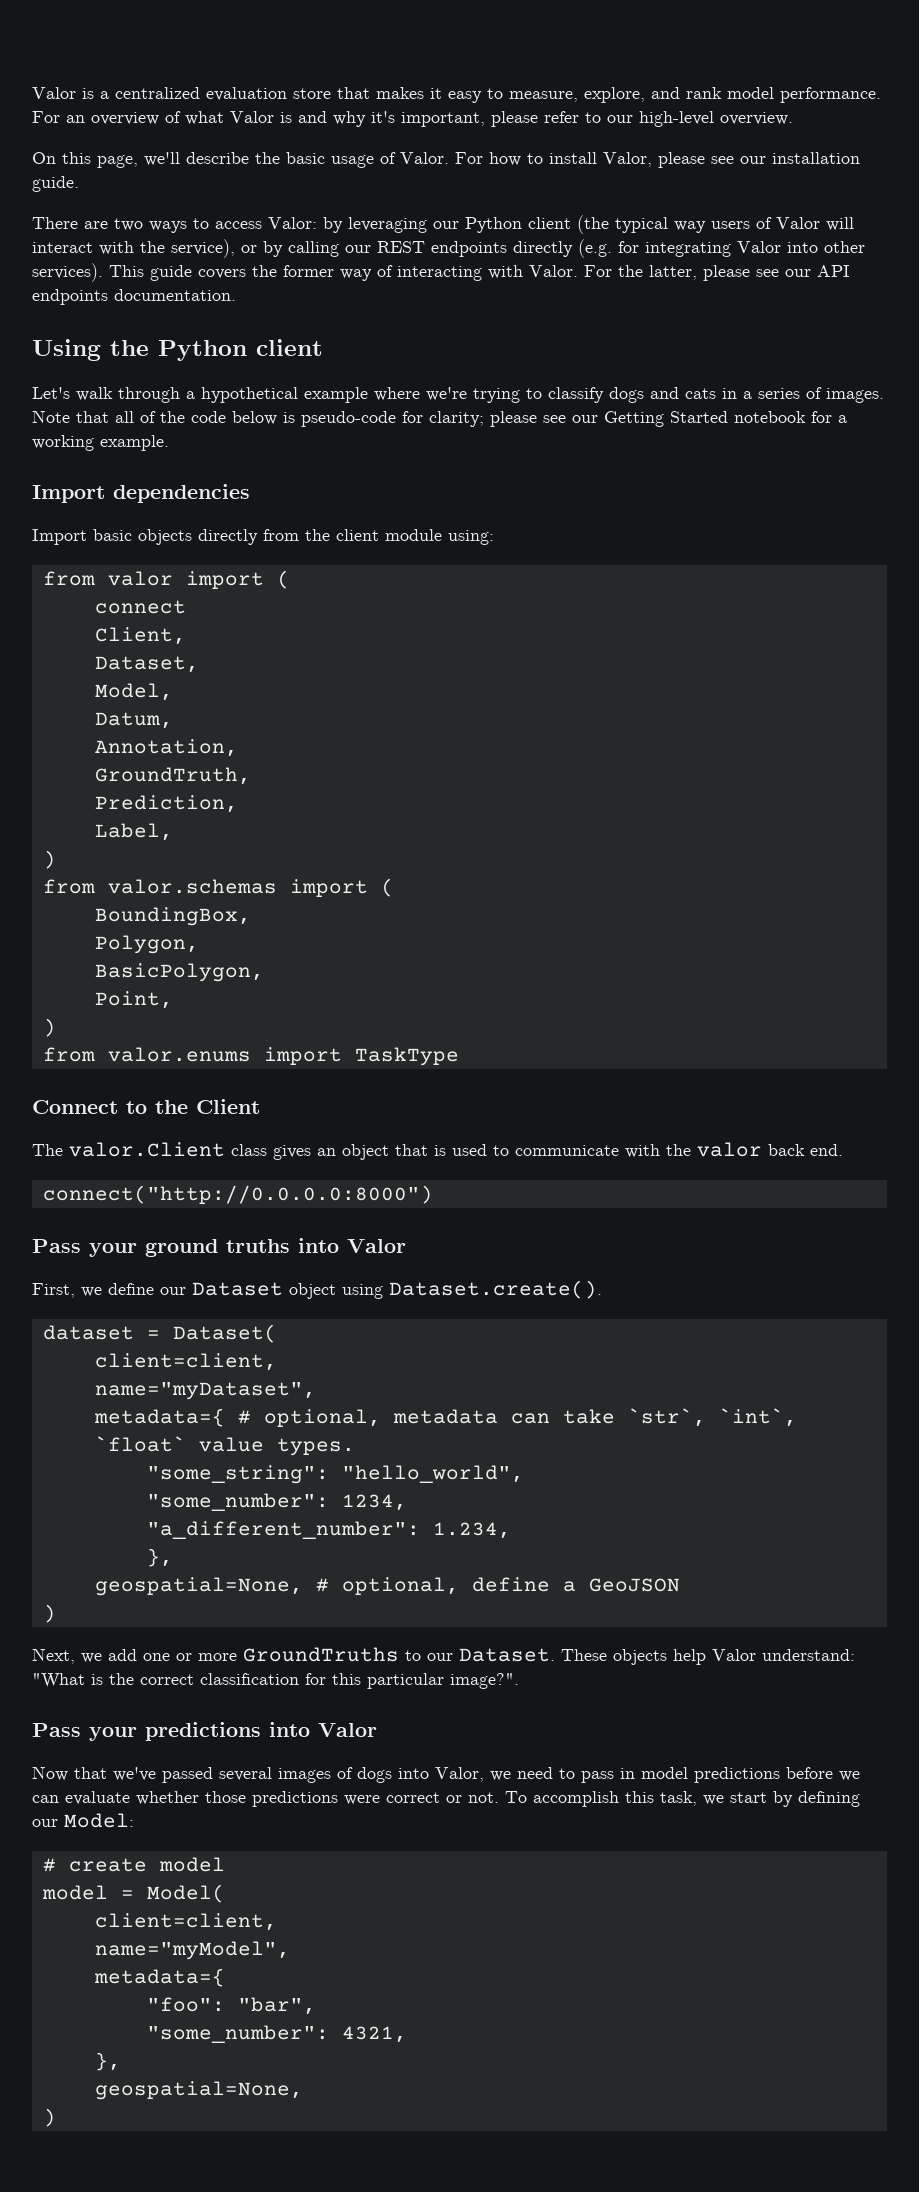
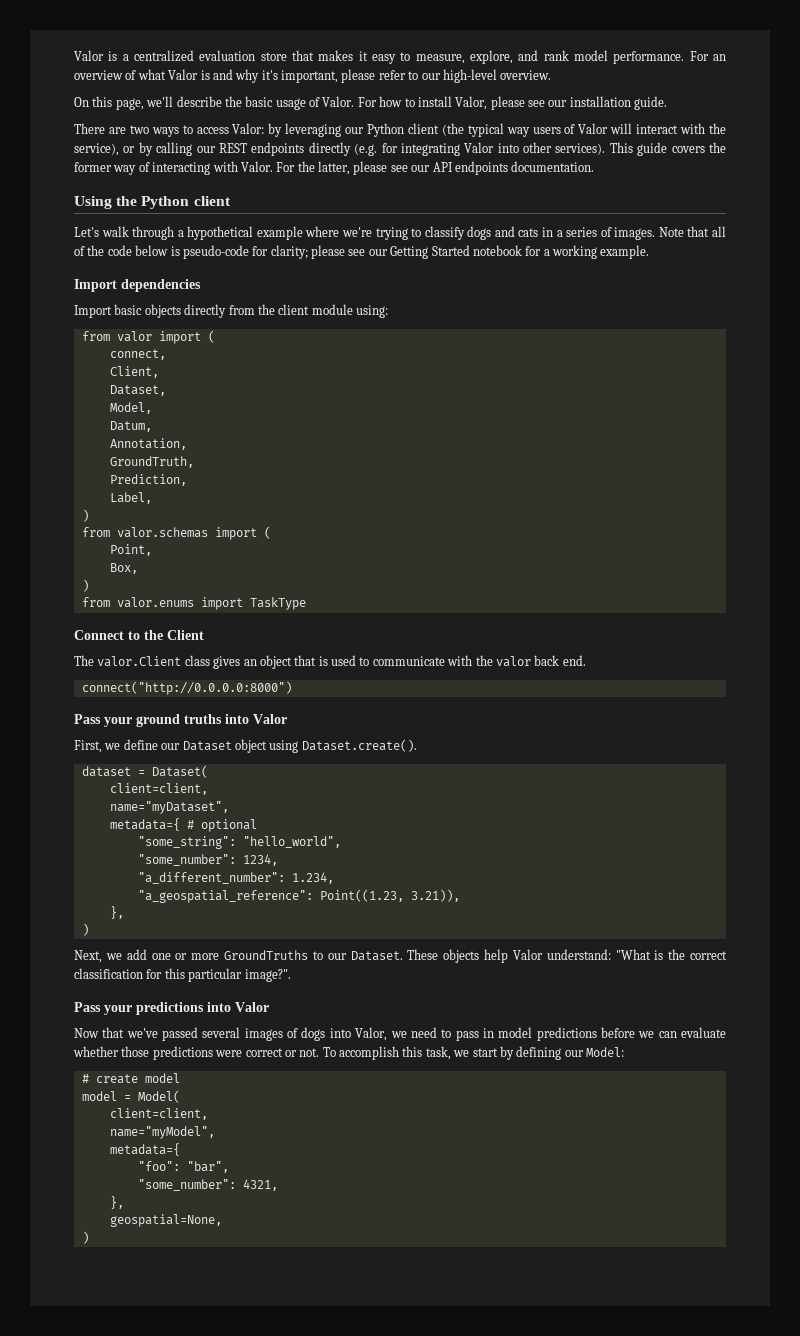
- connect
+ connect,
- BoundingBox,
- Polygon,
- BasicPolygon,
  Point,
+ Box,
- metadata={ # optional, metadata can take `str`, `int`, `float` value types.
+ metadata={ # optional
  "a_different_number": 1.234,
+ "a_geospatial_reference": Point((1.23, 3.21)),
  },
- geospatial=None, # optional, define a GeoJSON

